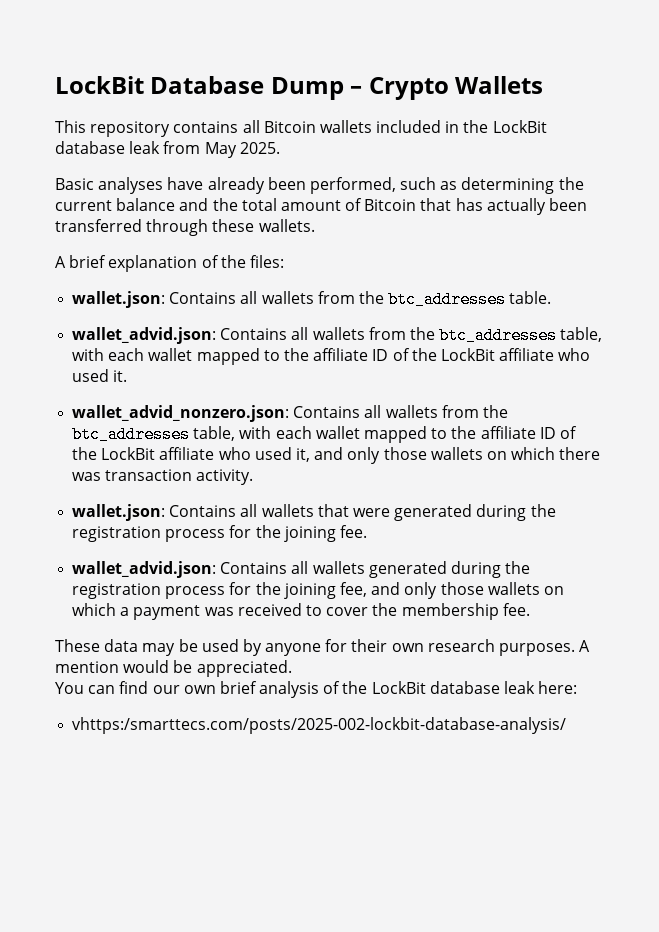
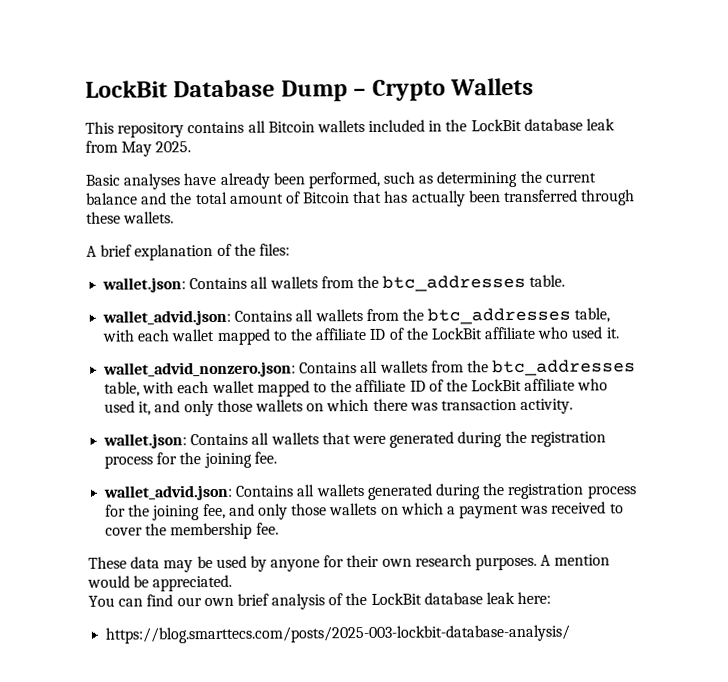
- vhttps:/smarttecs.com/posts/2025-002-lockbit-database-analysis/
+ https://blog.smarttecs.com/posts/2025-003-lockbit-database-analysis/

